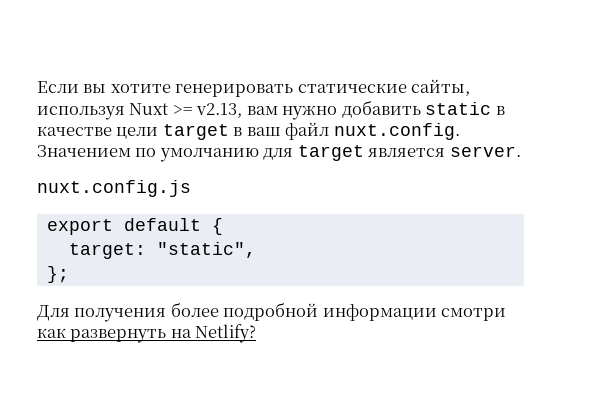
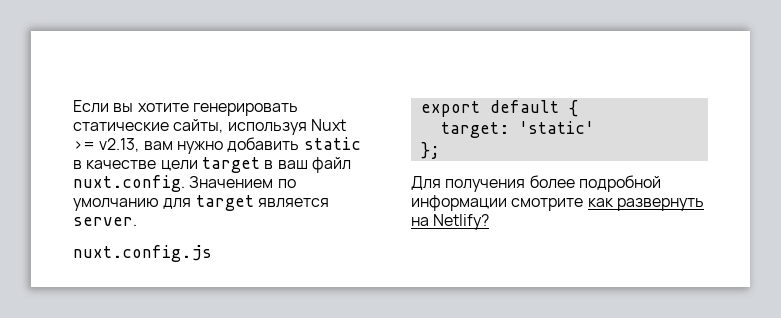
- target: "static",
+ target: 'static'
- Для получения более подробной информации смотри как развернуть на Netlify?
+ Для получения более подробной информации смотрите как развернуть на Netlify?

